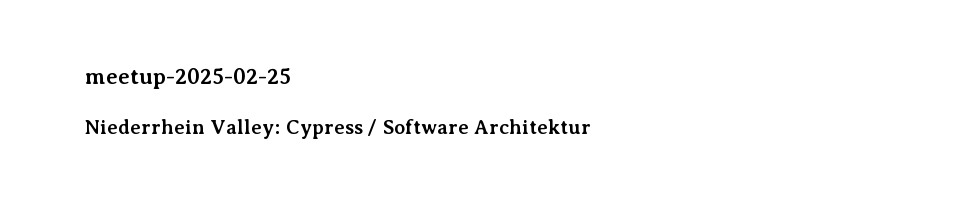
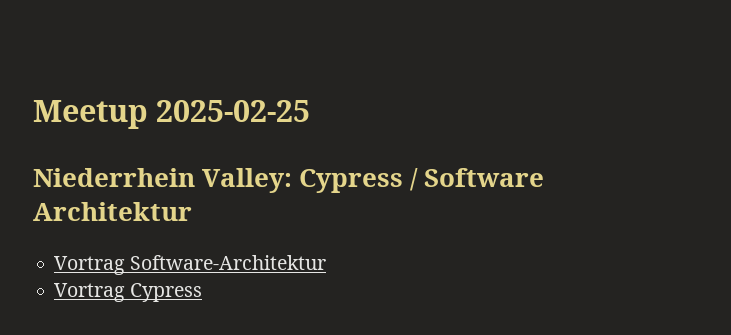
- meetup-2025-02-25
+ Meetup 2025-02-25
+ Vortrag Software-Architektur
+ Vortrag Cypress

